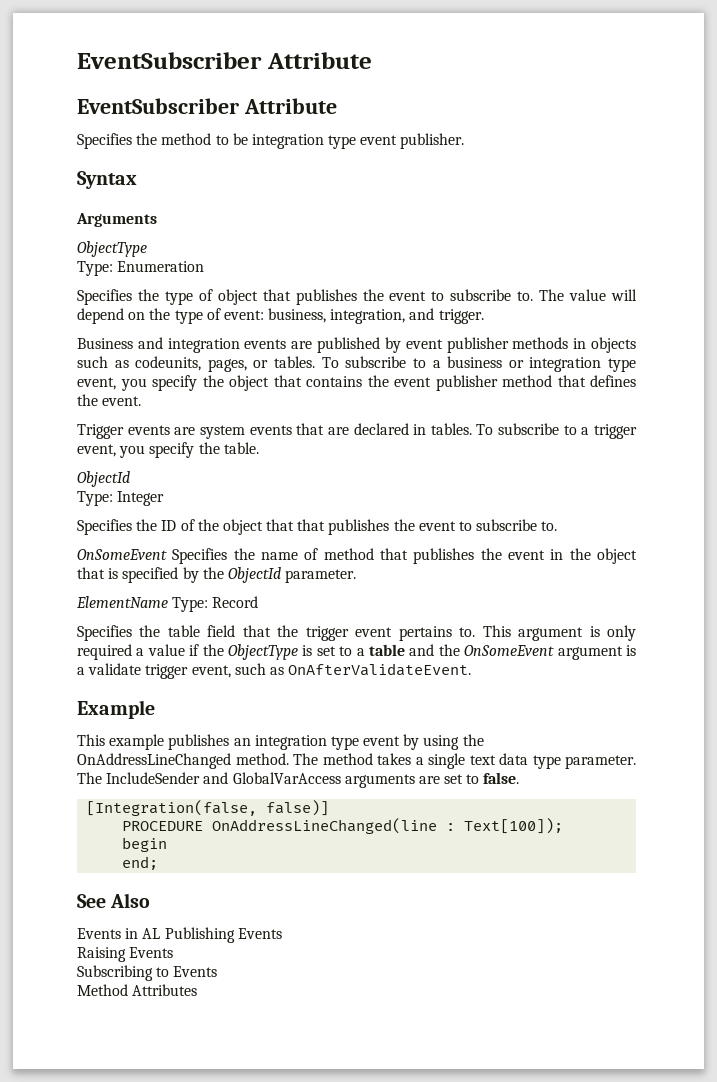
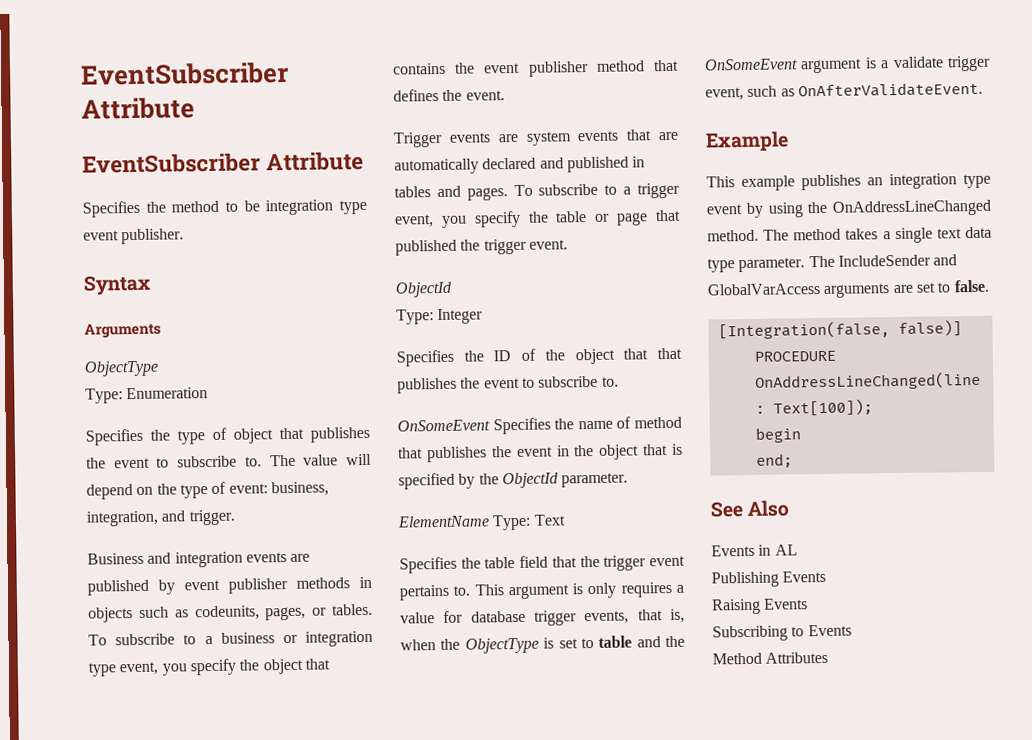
- Trigger events are system events that are declared in tables.
+ Trigger events are system events that are automatically declared and published in tables and pages.
- To subscribe to a trigger event, you specify the table.
+ To subscribe to a trigger event, you specify the table or page that published the trigger event.
- ElementName Type: Record
+ ElementName Type: Text
- This argument is only required a value if the ObjectType is set to a table and the OnSomeEvent argument is a validate trigger event, such as OnAfterValidateEvent.
+ This argument is only requires a value for database trigger events, that is, when the ObjectType is set to table and the OnSomeEvent argument is a validate trigger event, such as OnAfterValidateEvent.
- Events in AL Publishing Events
+ Events in AL
+ Publishing Events

